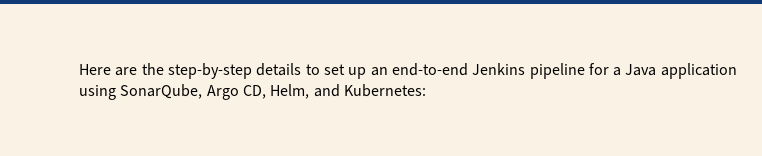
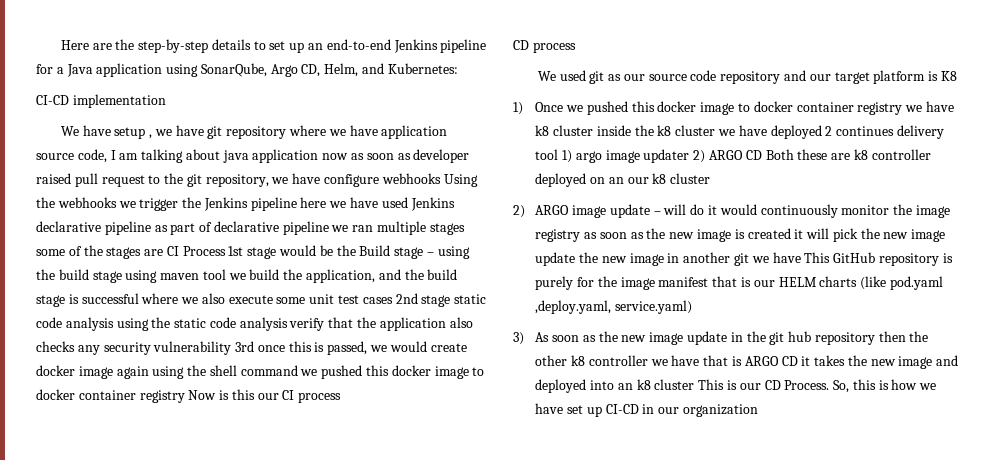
+ CI-CD implementation
+ We have setup , we have git repository where we have application source code, I am talking about java application now as soon as developer raised pull request to the git repository, we have configure webhooks Using the webhooks we trigger the Jenkins pipeline here we have used Jenkins declarative pipeline as part of declarative pipeline we ran multiple stages some of the stages are CI Process 1st stage would be the Build stage – using the build stage using maven tool we build the application, and the build stage is successful where we also execute some unit test cases 2nd stage static code analysis using the static code analysis verify that the application also checks any security vulnerability 3rd once this is passed, we would create docker image again using the shell command we pushed this docker image to docker container registry Now is this our CI process
+ CD process
+ We used git as our source code repository and our target platform is K8
+ 1) Once we pushed this docker image to docker container registry we have k8 cluster inside the k8 cluster we have deployed 2 continues delivery tool 1) argo image updater 2) ARGO CD Both these are k8 controller deployed on an our k8 cluster
+ 2) ARGO image update – will do it would continuously monitor the image registry as soon as the new image is created it will pick the new image update the new image in another git we have This GitHub repository is purely for the image manifest that is our HELM charts (like pod.yaml ,deploy.yaml, service.yaml)
+ 3) As soon as the new image update in the git hub repository then the other k8 controller we have that is ARGO CD it takes the new image and deployed into an k8 cluster This is our CD Process. So, this is how we have set up CI-CD in our organization

